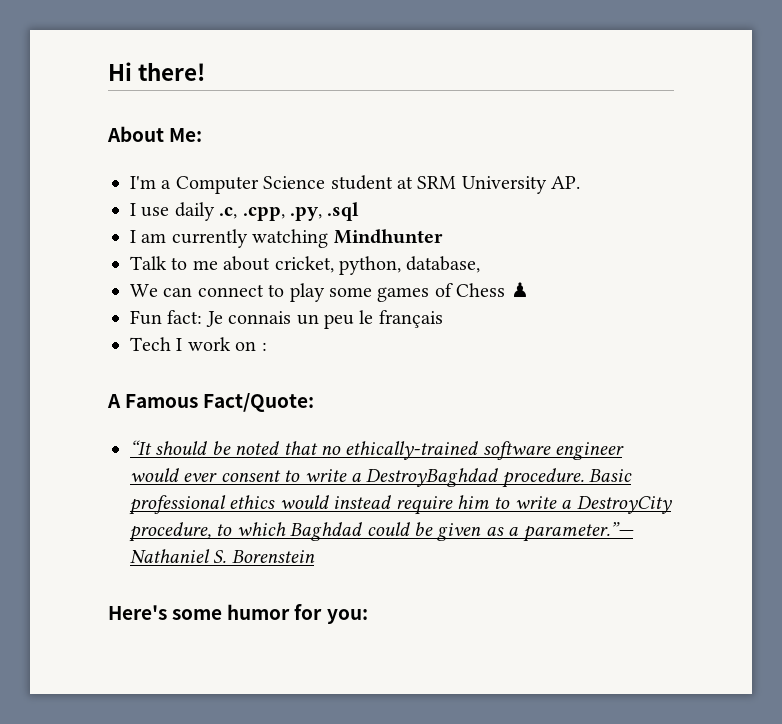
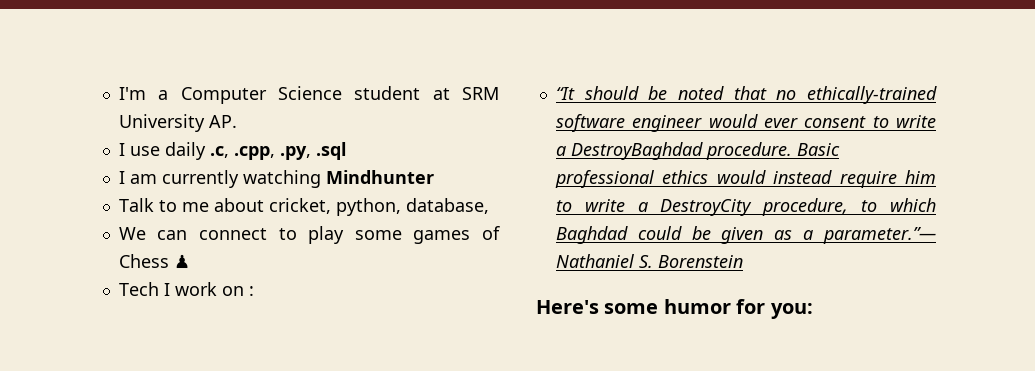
- Hi there!
- About Me:
- Fun fact: Je connais un peu le français
- A Famous Fact/Quote:

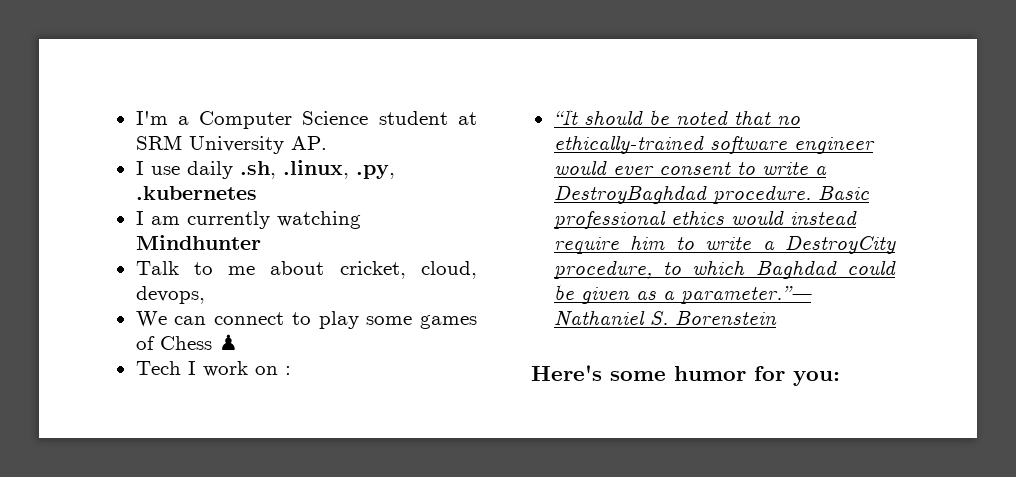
- I use daily .c, .cpp, .py, .sql
+ I use daily .sh, .linux, .py, .kubernetes
- Talk to me about cricket, python, database,
+ Talk to me about cricket, cloud, devops,

